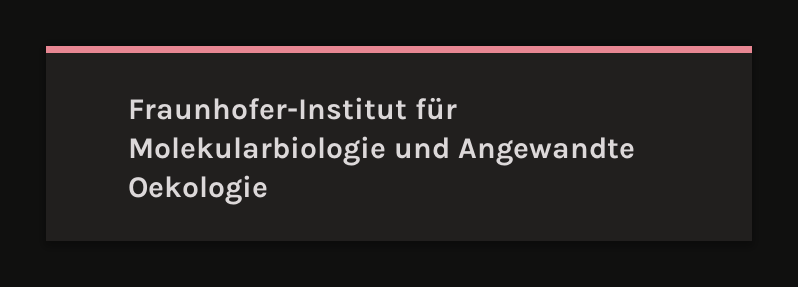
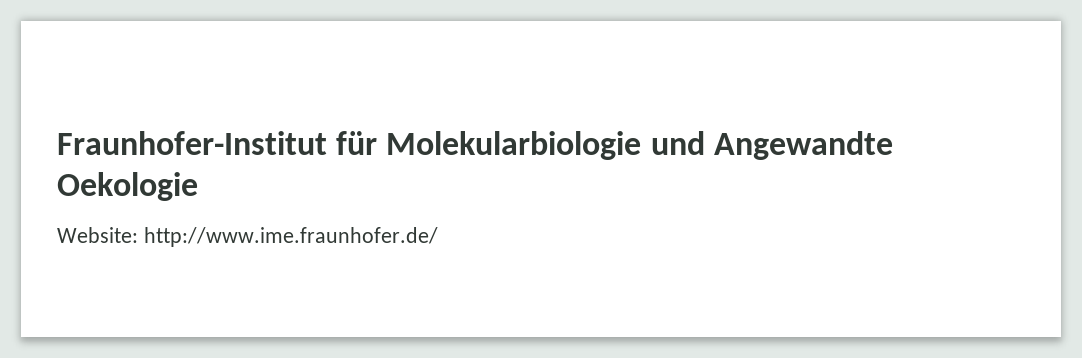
+ Website: http://www.ime.fraunhofer.de/

